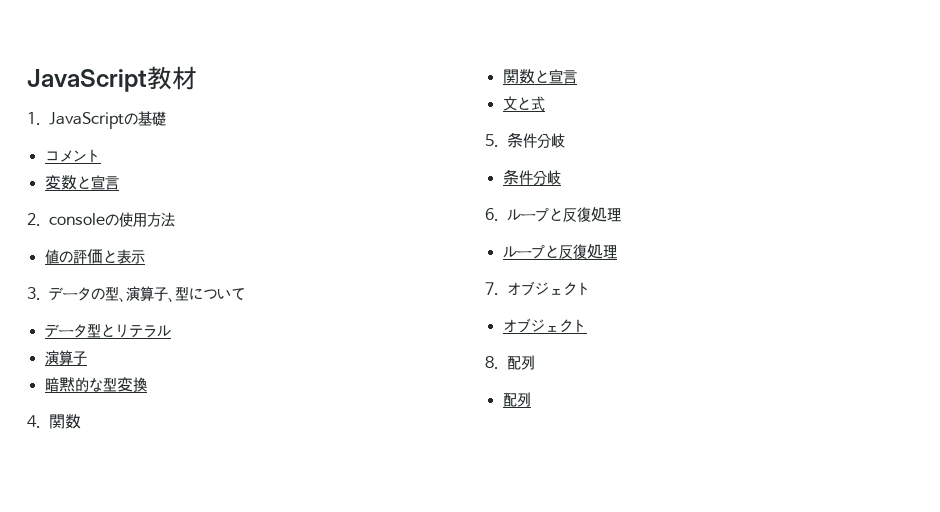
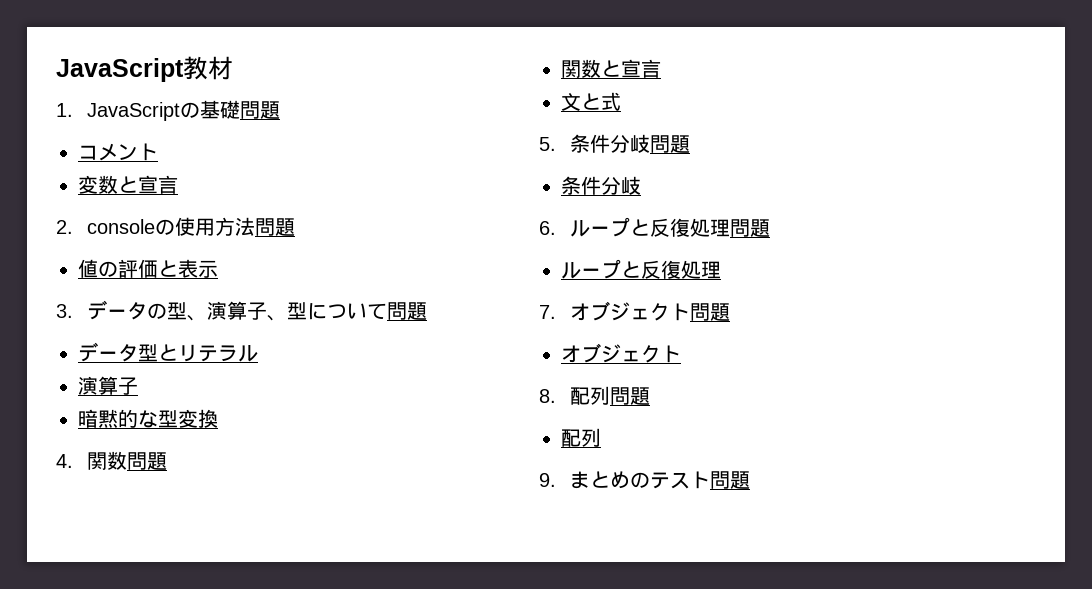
- 1. JavaScriptの基礎
+ 1. JavaScriptの基礎問題
- 2. consoleの使用方法
+ 2. consoleの使用方法問題
- 3.データの型、演算子、型について
+ 3.データの型、演算子、型について問題
- 4.関数
+ 4.関数問題
- 5.条件分岐
+ 5.条件分岐問題
- 6.ループと反復処理
+ 6.ループと反復処理問題
- 7.オブジェクト
+ 7.オブジェクト問題
- 8.配列
+ 8.配列問題
  配列
+ 9.まとめのテスト問題

